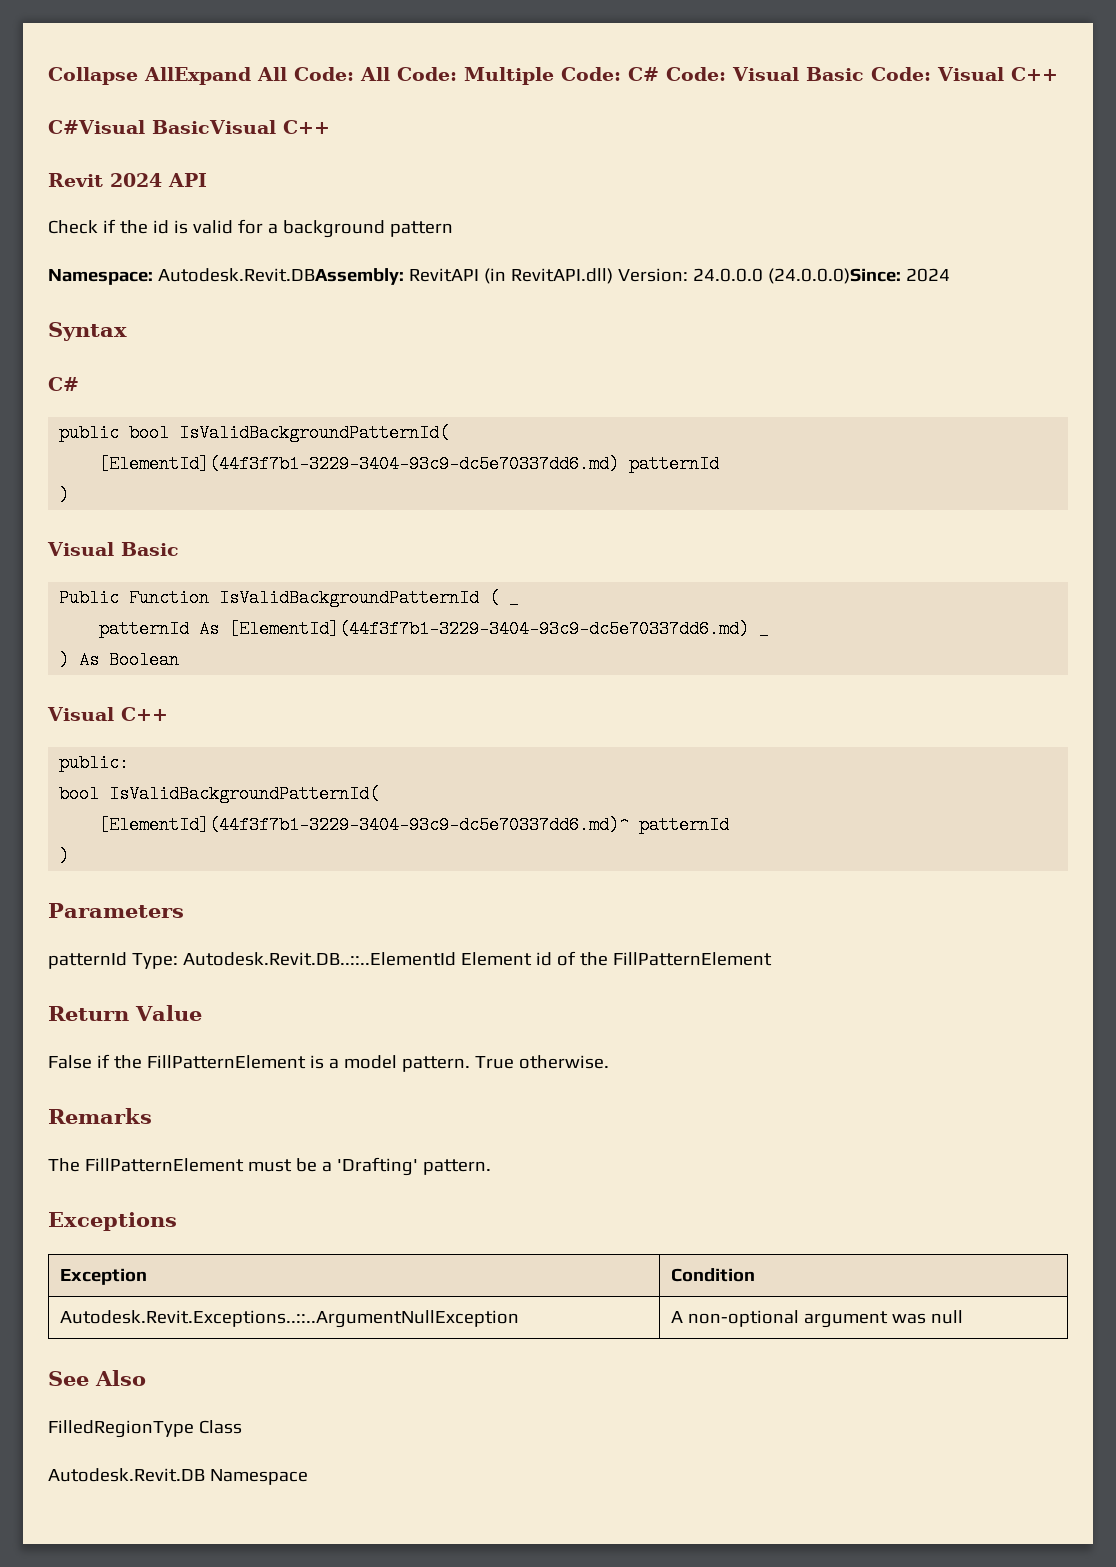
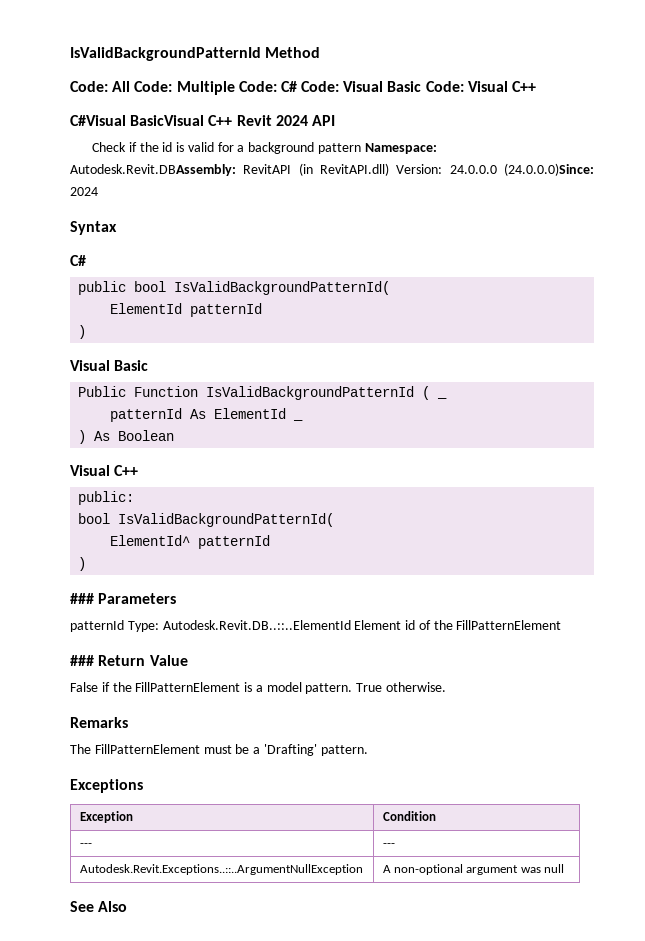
- Collapse AllExpand All Code: All Code: Multiple Code: C# Code: Visual Basic Code: Visual C++
+ IsValidBackgroundPatternId Method
+ Code: All Code: Multiple Code: C# Code: Visual Basic Code: Visual C++
- C#Visual BasicVisual C++
- Revit 2024 API
+ C#Visual BasicVisual C++ Revit 2024 API
- Check if the id is valid for a background pattern
- Namespace: Autodesk.Revit.DBAssembly: RevitAPI (in RevitAPI.dll) Version: 24.0.0.0 (24.0.0.0)Since: 2024
+ Check if the id is valid for a background pattern Namespace: Autodesk.Revit.DBAssembly: RevitAPI (in RevitAPI.dll) Version: 24.0.0.0 (24.0.0.0)Since: 2024
- [ElementId](44f3f7b1-3229-3404-93c9-dc5e70337dd6.md) patternId
+ ElementId patternId
- patternId As [ElementId](44f3f7b1-3229-3404-93c9-dc5e70337dd6.md) _
+ patternId As ElementId _
- [ElementId](44f3f7b1-3229-3404-93c9-dc5e70337dd6.md)^ patternId
+ ElementId^ patternId
  )
- Parameters
+ ### Parameters
- Return Value
+ ### Return Value
+ --- | ---
- FilledRegionType Class
- Autodesk.Revit.DB Namespace

